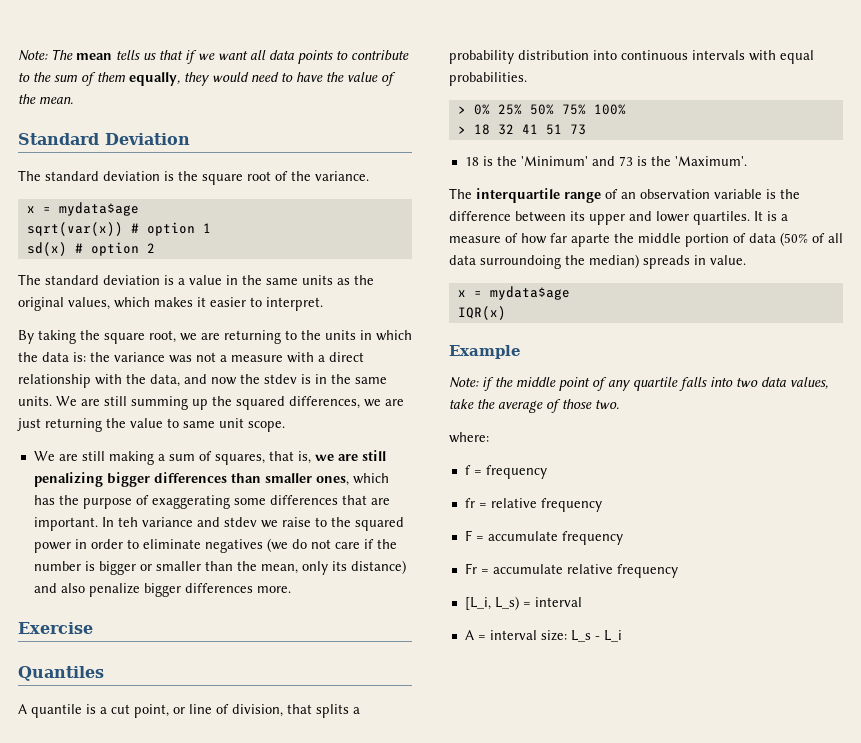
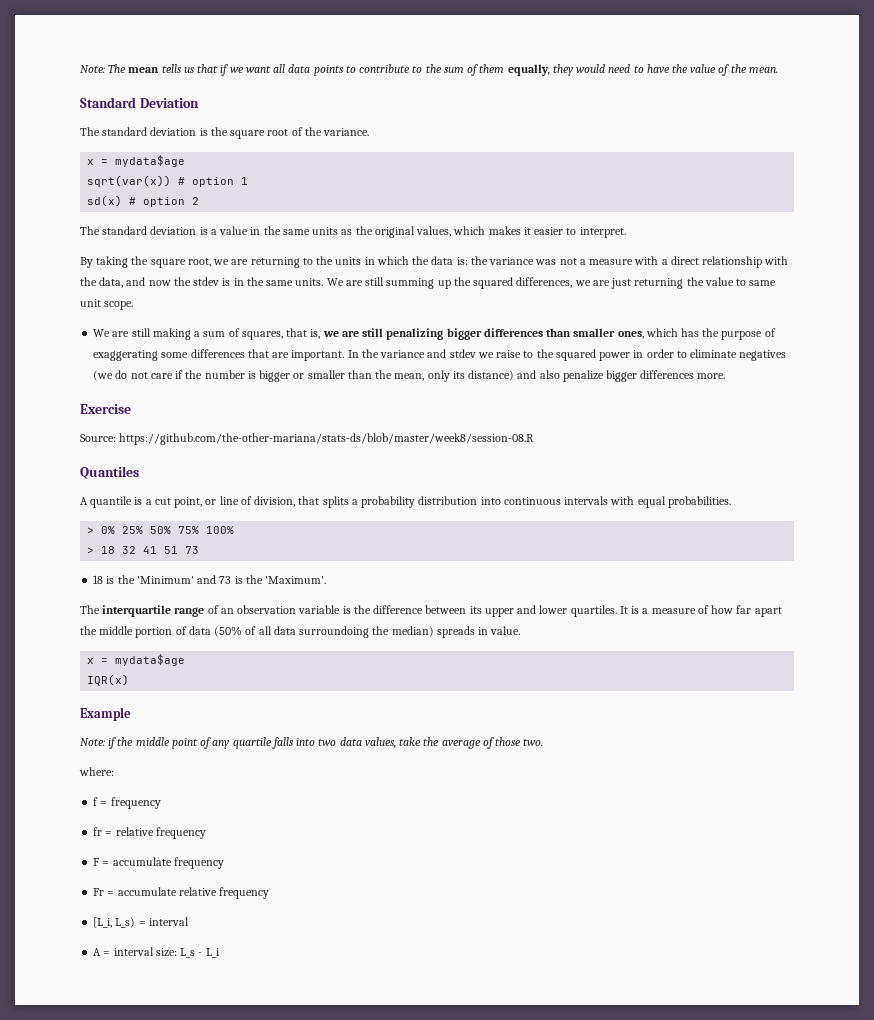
- In teh variance and stdev we raise to the squared power in order to eliminate negatives (we do not care if the number is bigger or smaller than the mean, only its distance) and also penalize bigger differences more.
+ In the variance and stdev we raise to the squared power in order to eliminate negatives (we do not care if the number is bigger or smaller than the mean, only its distance) and also penalize bigger differences more.
+ Source: https://github.com/the-other-mariana/stats-ds/blob/master/week8/session-08.R
- It is a measure of how far aparte the middle portion of data (50% of all data surroundoing the median) spreads in value.
+ It is a measure of how far apart the middle portion of data (50% of all data surroundoing the median) spreads in value.

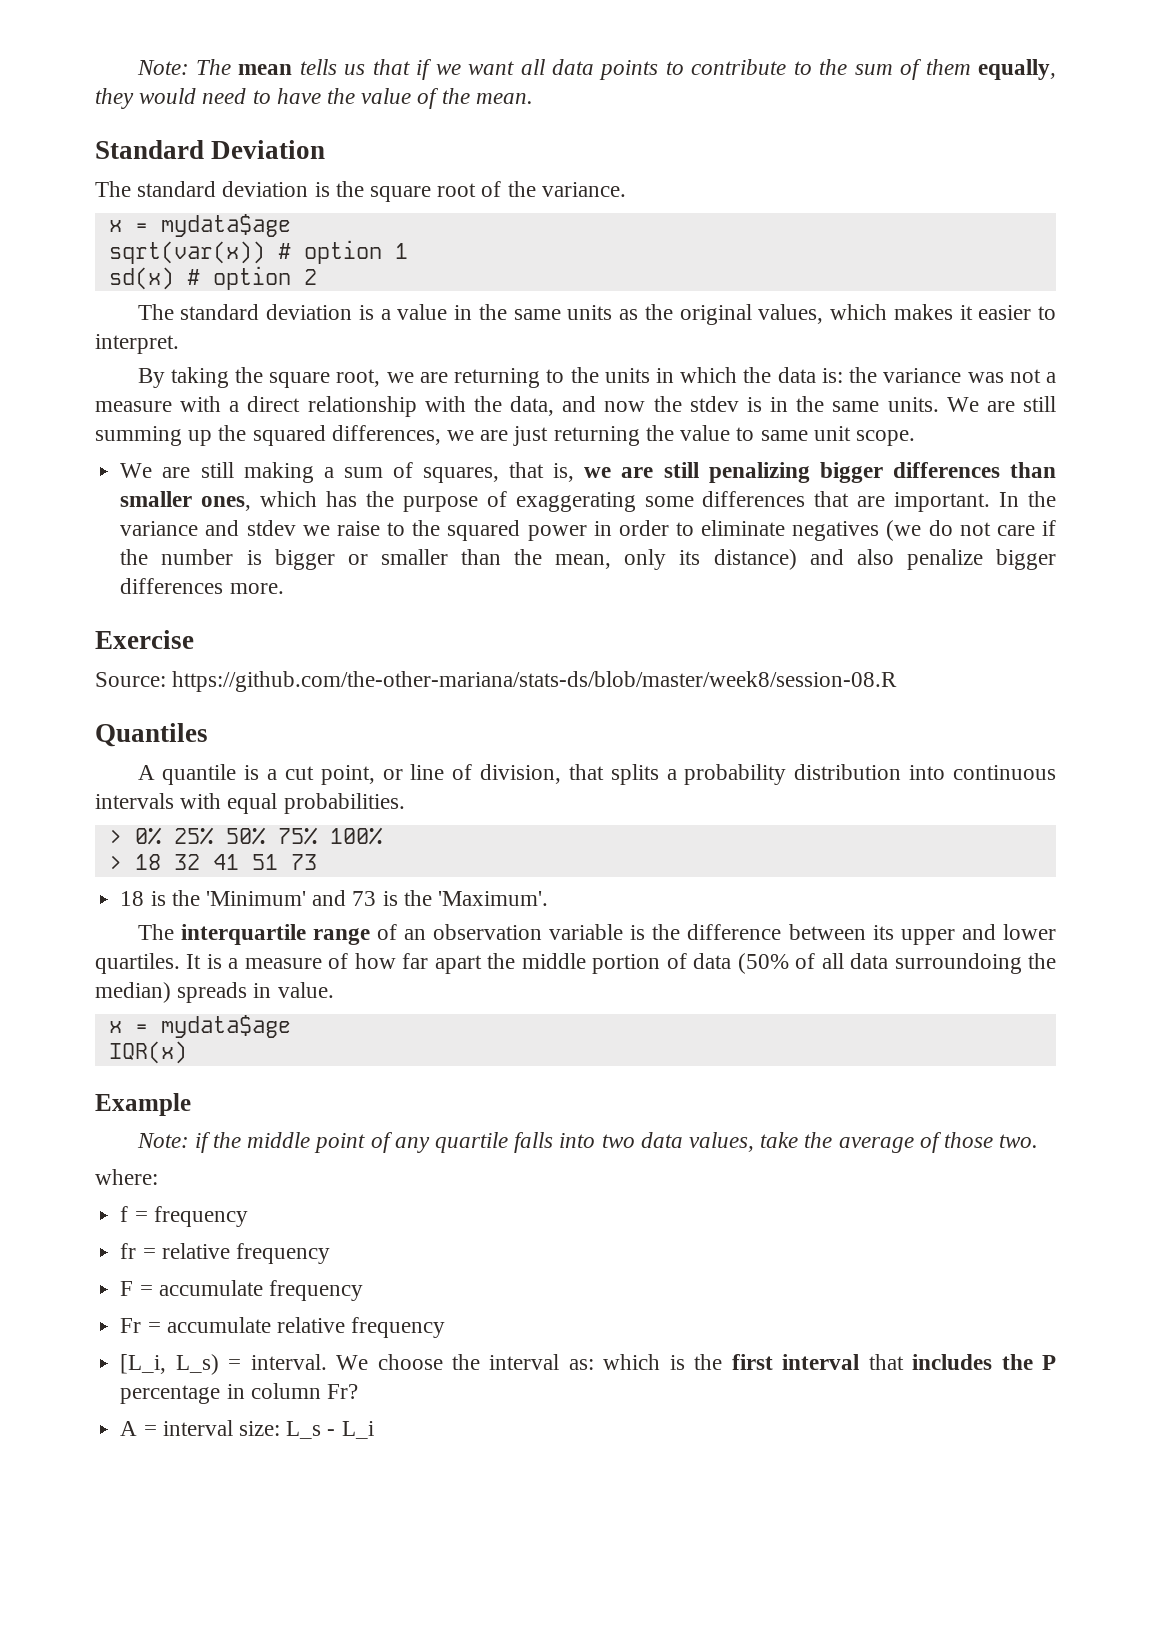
- [L_i, L_s) = interval
+ [L_i, L_s) = interval. We choose the interval as: which is the first interval that includes the P percentage in column Fr?

